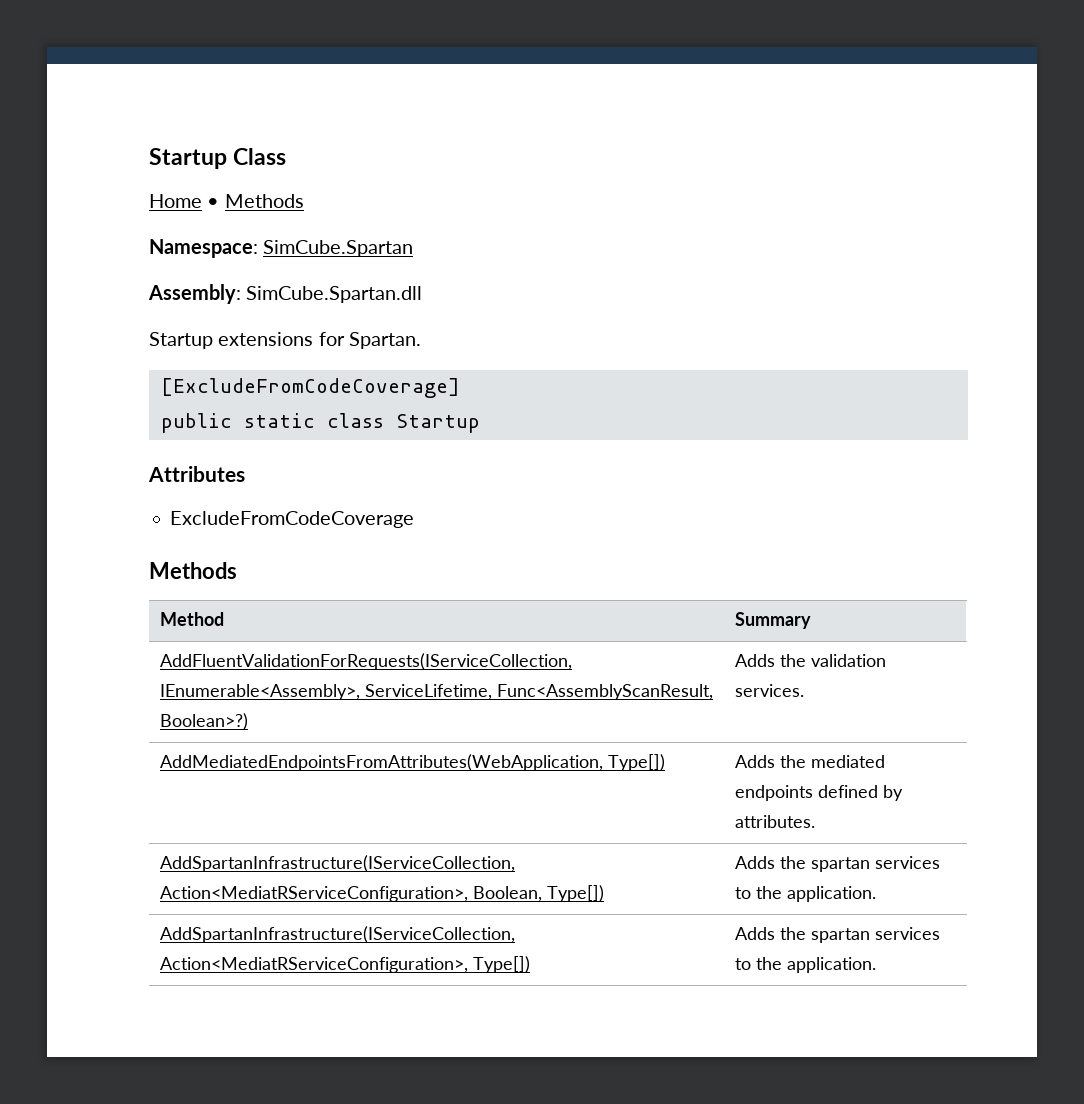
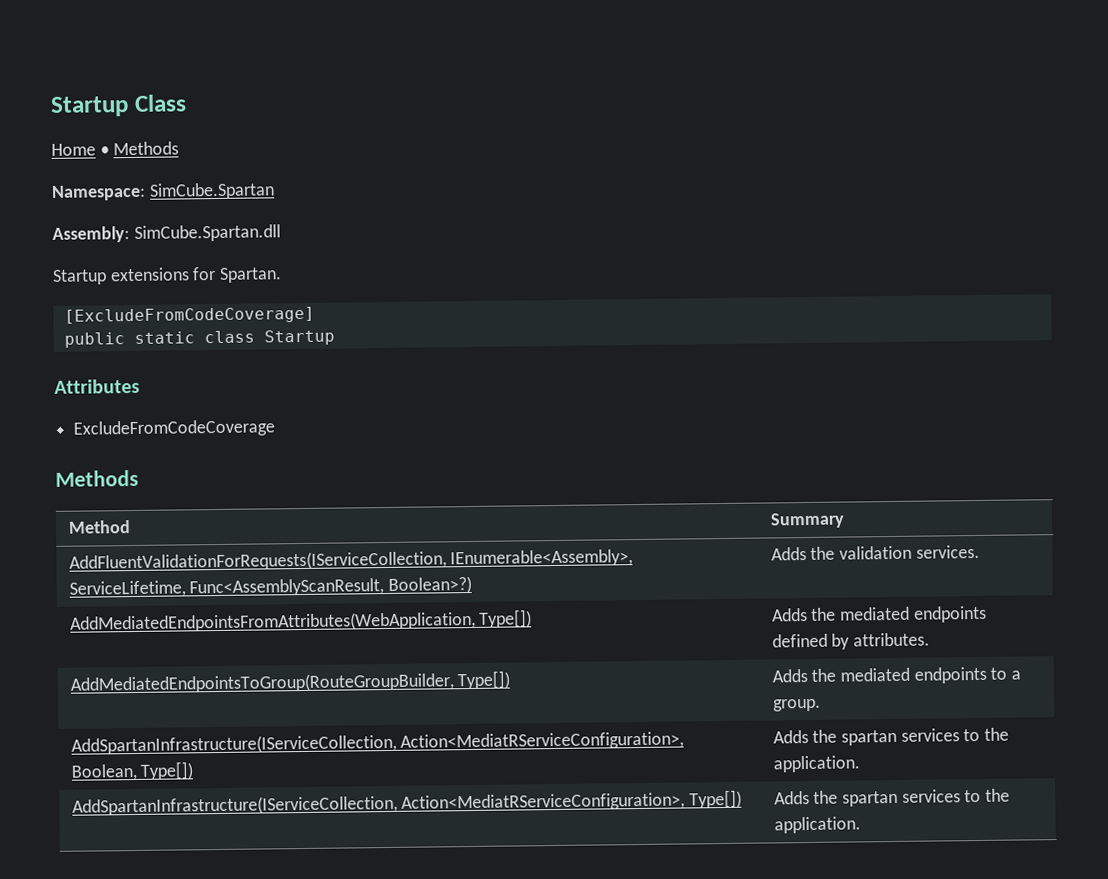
+ AddMediatedEndpointsToGroup(RouteGroupBuilder, Type[]) | Adds the mediated endpoints to a group.

